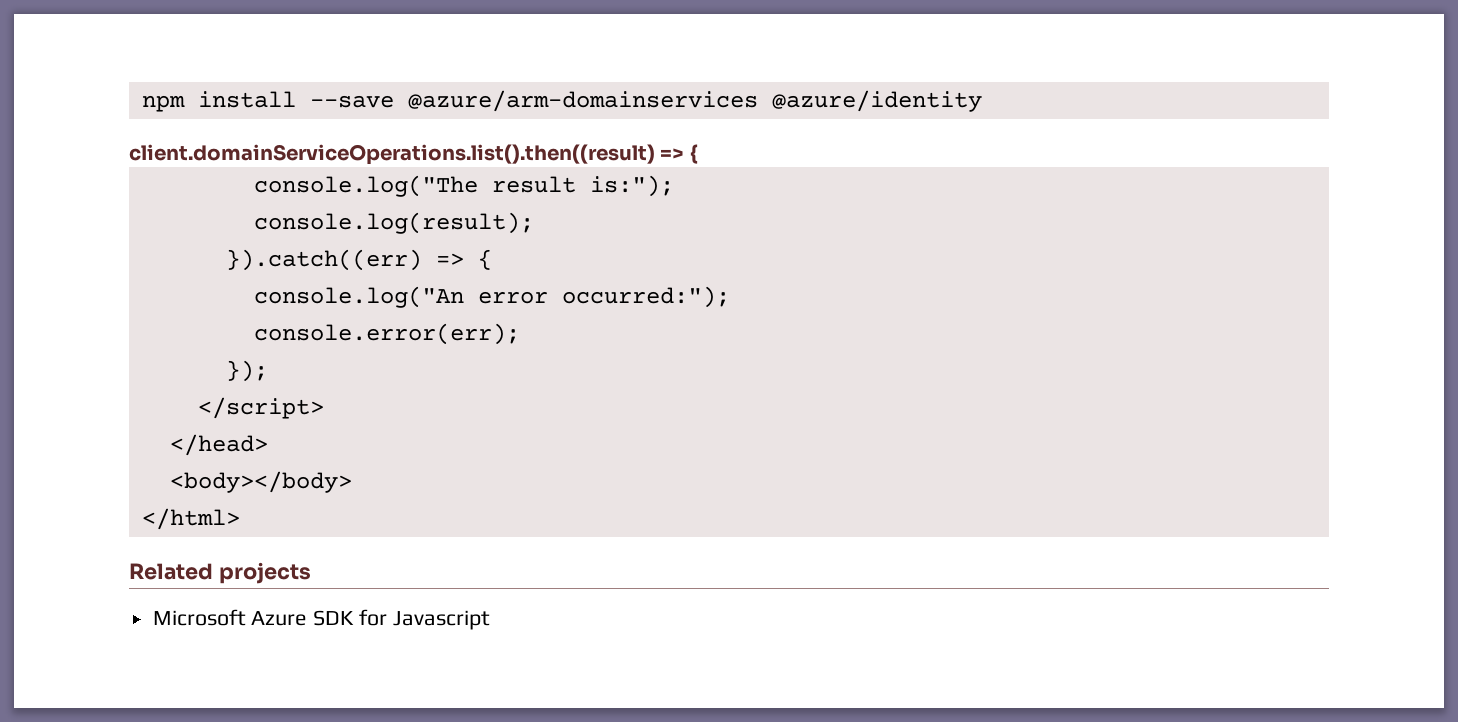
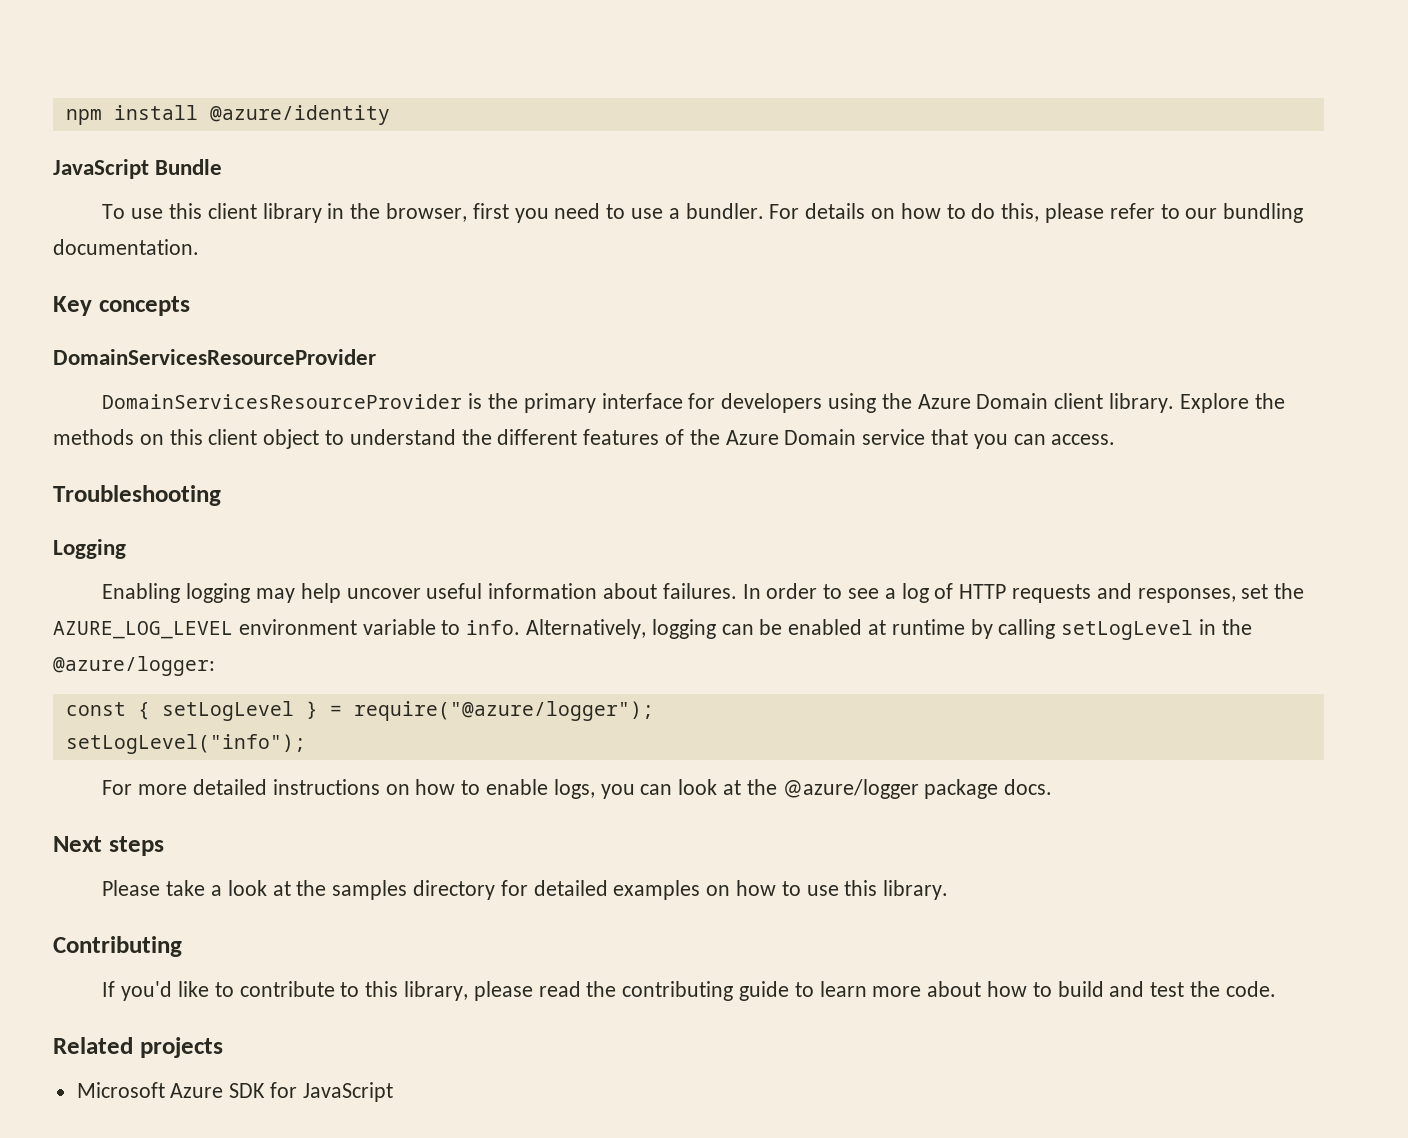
- npm install --save @azure/arm-domainservices @azure/identity
+ npm install @azure/identity
- client.domainServiceOperations.list().then((result) => {
- console.log("The result is:");
- console.log(result);
- }).catch((err) => {
- console.log("An error occurred:");
- console.error(err);
- });
- </script>
- </head>
- <body></body>
- </html>
+ JavaScript Bundle
+ To use this client library in the browser, first you need to use a bundler. For details on how to do this, please refer to our bundling documentation.
+ Key concepts
+ DomainServicesResourceProvider
+ DomainServicesResourceProvider is the primary interface for developers using the Azure Domain client library. Explore the methods on this client object to understand the different features of the Azure Domain service that you can access.
+ Troubleshooting
+ Logging
+ Enabling logging may help uncover useful information about failures. In order to see a log of HTTP requests and responses, set the AZURE_LOG_LEVEL environment variable to info. Alternatively, logging can be enabled at runtime by calling setLogLevel in the @azure/logger:
+ const { setLogLevel } = require("@azure/logger");
+ setLogLevel("info");
+ For more detailed instructions on how to enable logs, you can look at the @azure/logger package docs.
+ Next steps
+ Please take a look at the samples directory for detailed examples on how to use this library.
+ Contributing
+ If you'd like to contribute to this library, please read the contributing guide to learn more about how to build and test the code.
- Microsoft Azure SDK for Javascript
+ Microsoft Azure SDK for JavaScript

